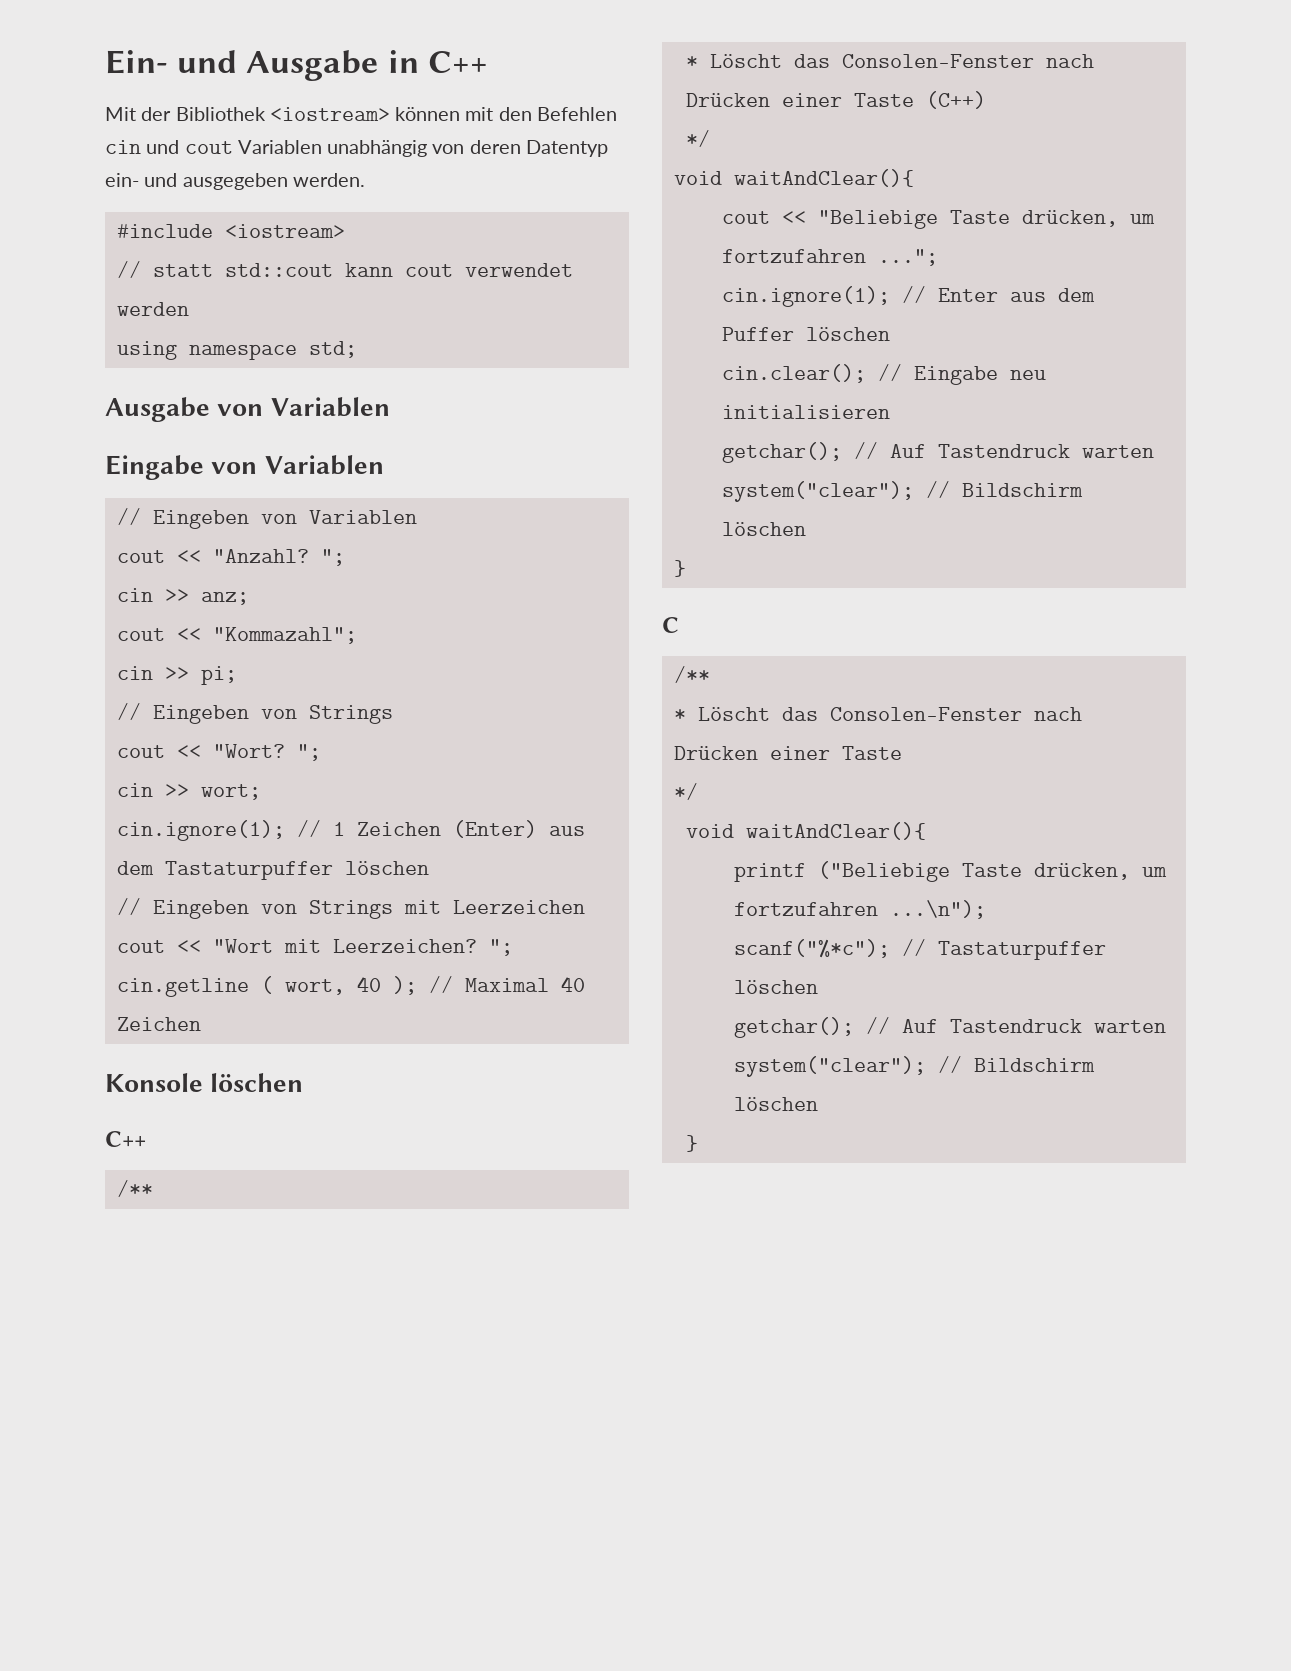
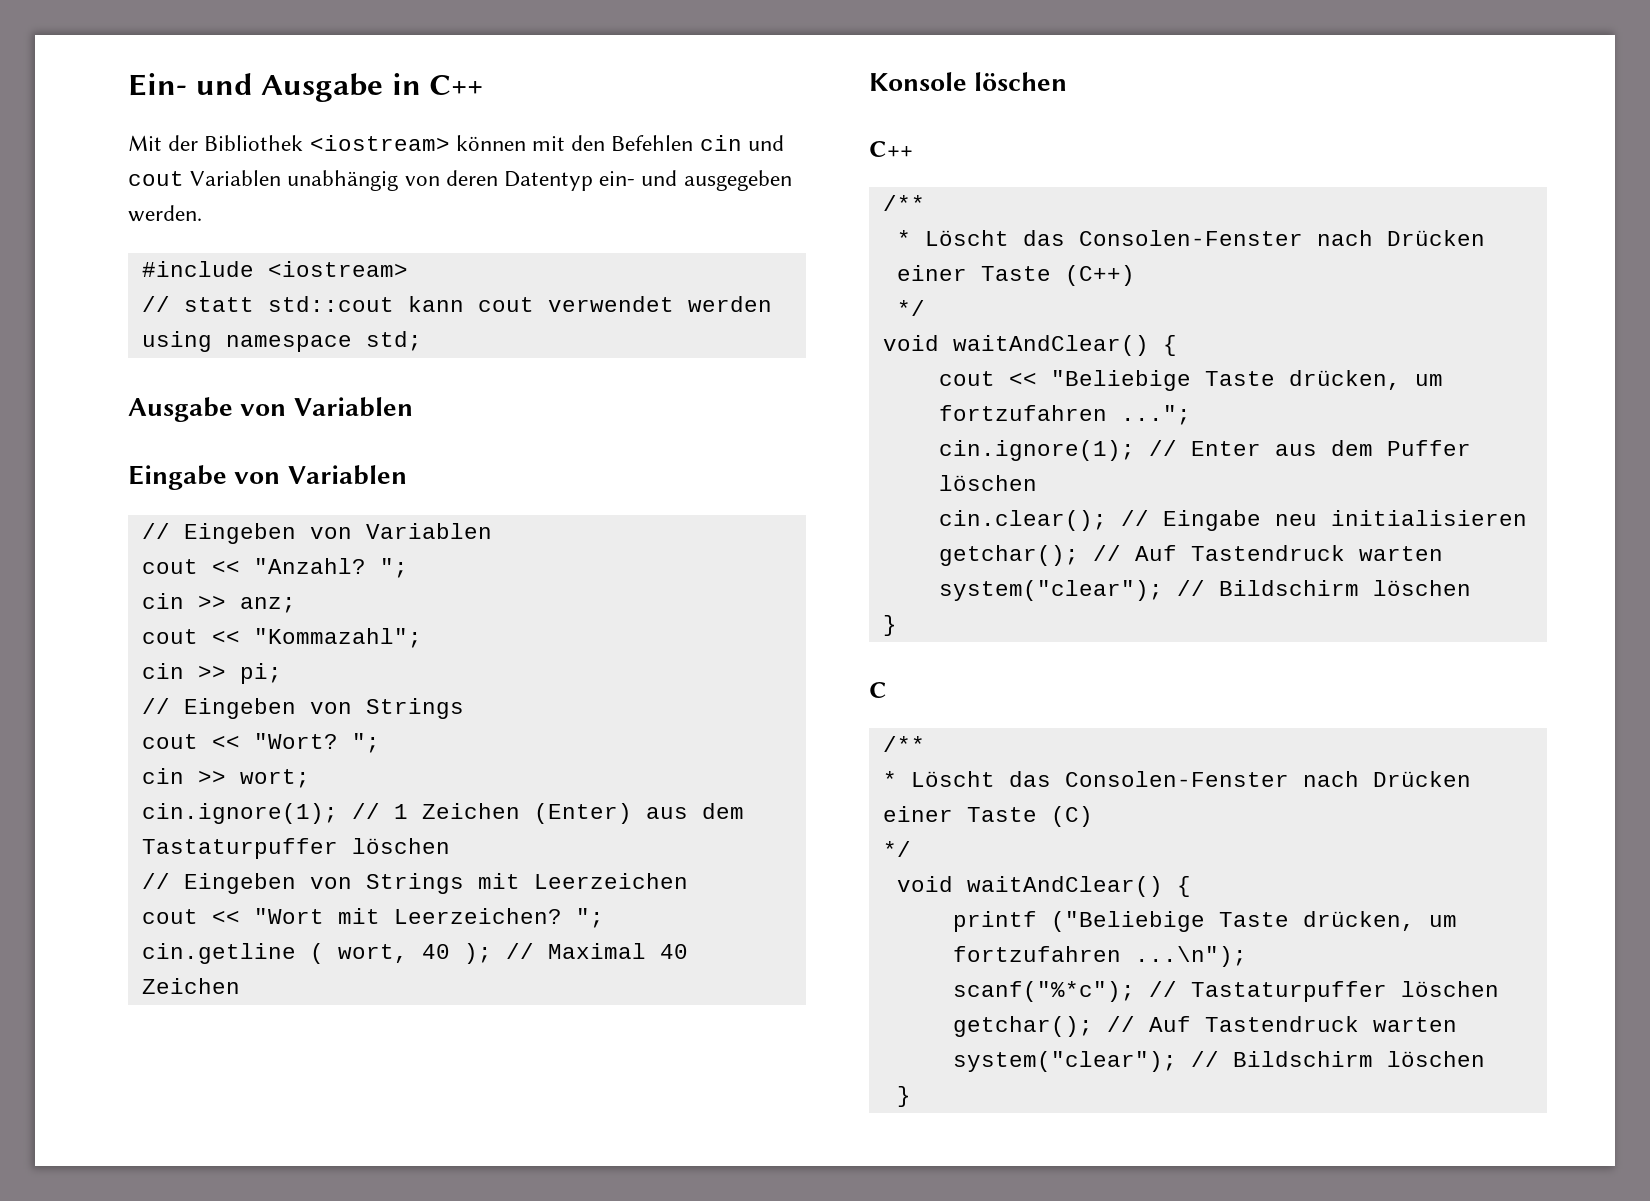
  * Löscht das Consolen-Fenster nach Drücken einer Taste (C++)
  */
- void waitAndClear(){
+ void waitAndClear() {
  C
  /**
- * Löscht das Consolen-Fenster nach Drücken einer Taste
+ * Löscht das Consolen-Fenster nach Drücken einer Taste (C)
  */
- void waitAndClear(){
+ void waitAndClear() {

